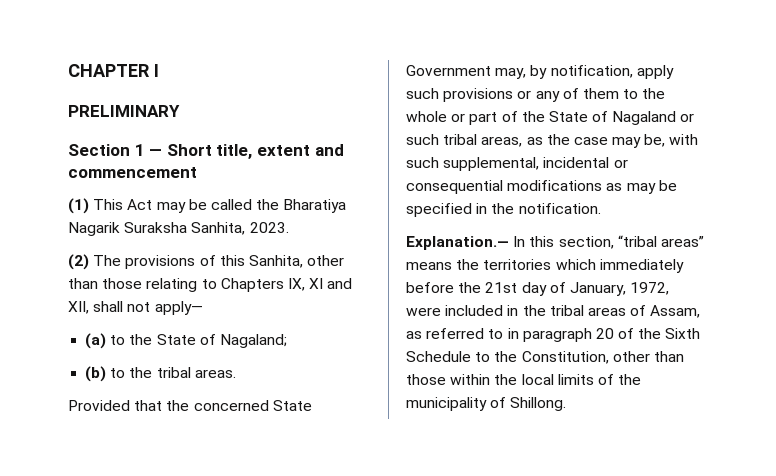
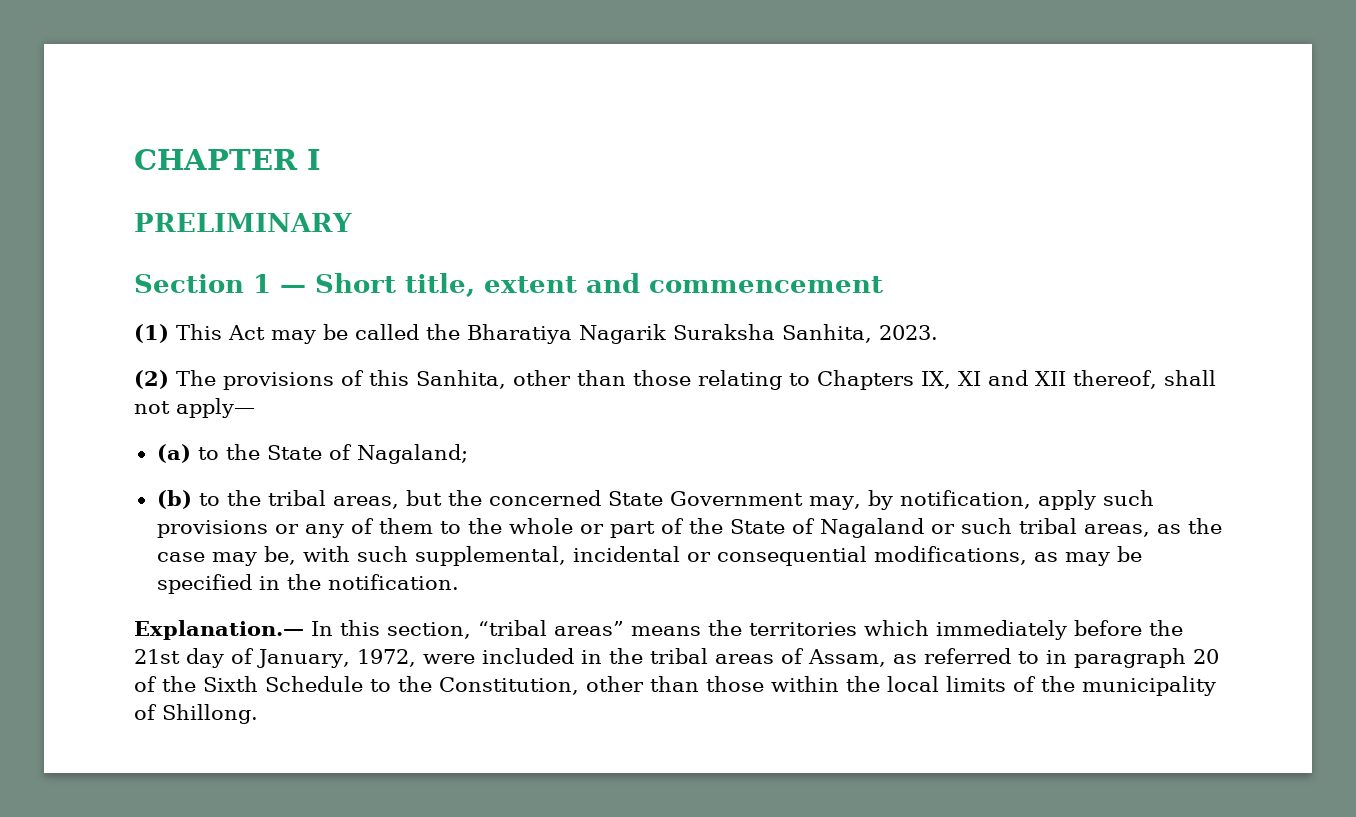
- (2) The provisions of this Sanhita, other than those relating to Chapters IX, XI and XII, shall not apply—
+ (2) The provisions of this Sanhita, other than those relating to Chapters IX, XI and XII thereof, shall not apply—
- (b) to the tribal areas.
- Provided that the concerned State Government may, by notification, apply such provisions or any of them to the whole or part of the State of Nagaland or such tribal areas, as the case may be, with such supplemental, incidental or consequential modifications as may be specified in the notification.
+ (b) to the tribal areas, but the concerned State Government may, by notification, apply such provisions or any of them to the whole or part of the State of Nagaland or such tribal areas, as the case may be, with such supplemental, incidental or consequential modifications, as may be specified in the notification.

